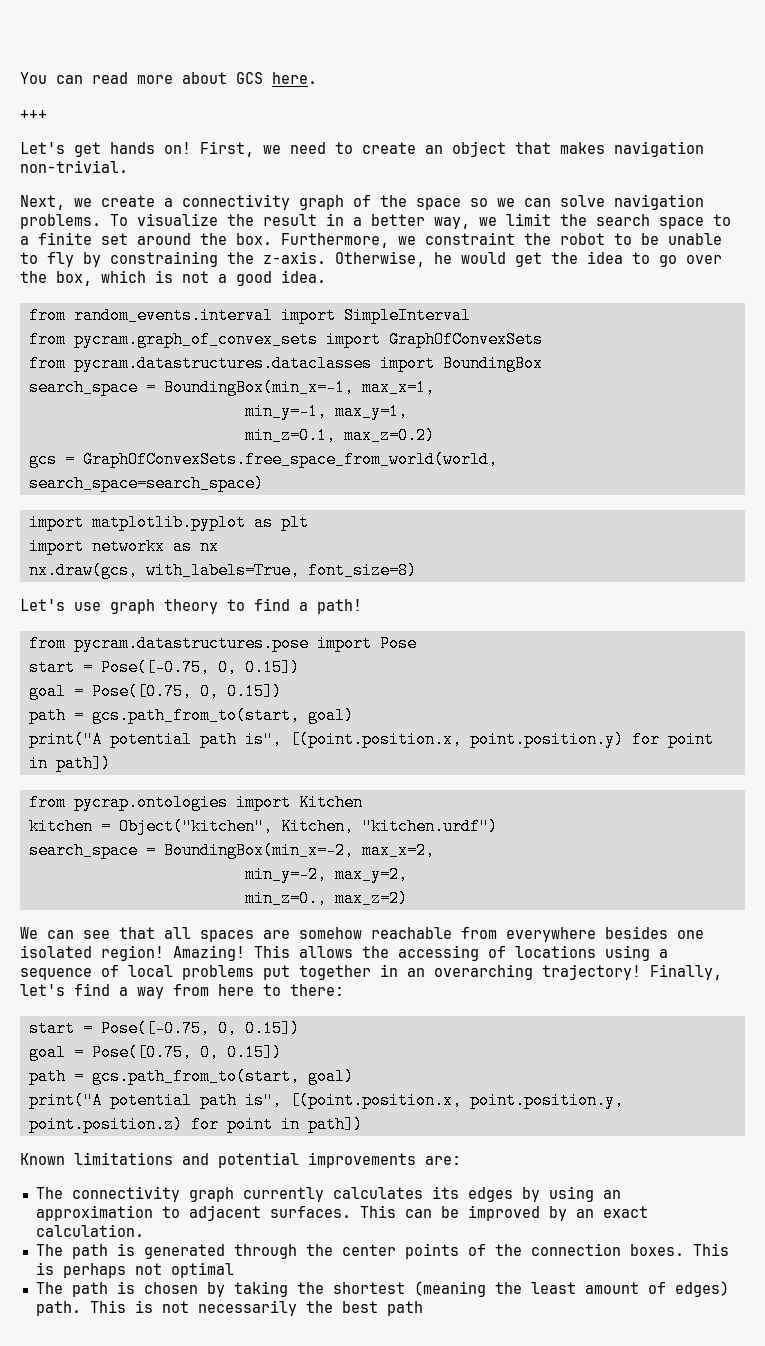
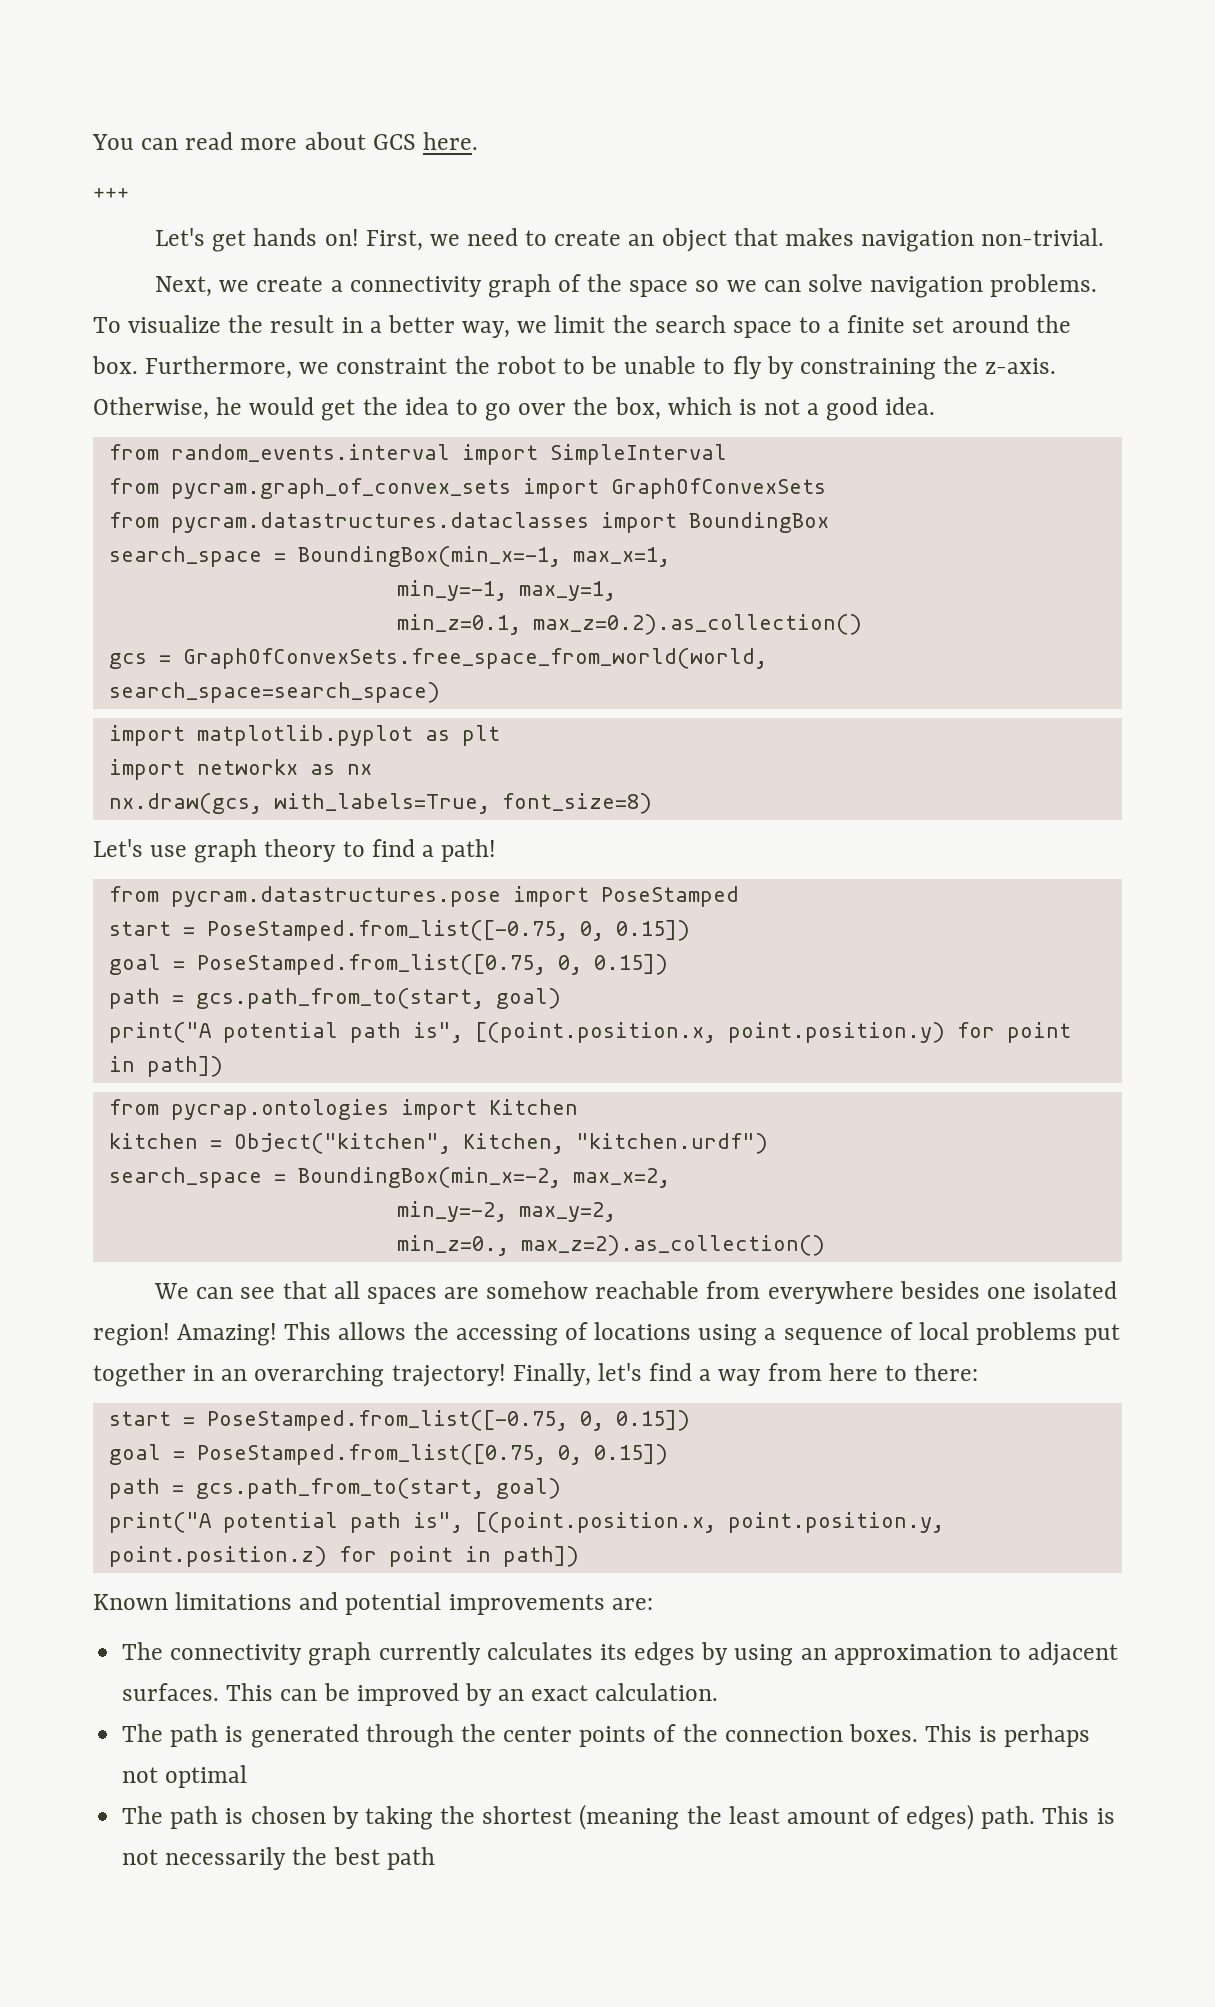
- min_z=0.1, max_z=0.2)
+ min_z=0.1, max_z=0.2).as_collection()
- from pycram.datastructures.pose import Pose
- start = Pose([-0.75, 0, 0.15])
- goal = Pose([0.75, 0, 0.15])
+ from pycram.datastructures.pose import PoseStamped
+ start = PoseStamped.from_list([-0.75, 0, 0.15])
+ goal = PoseStamped.from_list([0.75, 0, 0.15])
- min_z=0., max_z=2)
+ min_z=0., max_z=2).as_collection()
  Finally, let's find a way from here to there:
- start = Pose([-0.75, 0, 0.15])
- goal = Pose([0.75, 0, 0.15])
+ start = PoseStamped.from_list([-0.75, 0, 0.15])
+ goal = PoseStamped.from_list([0.75, 0, 0.15])

